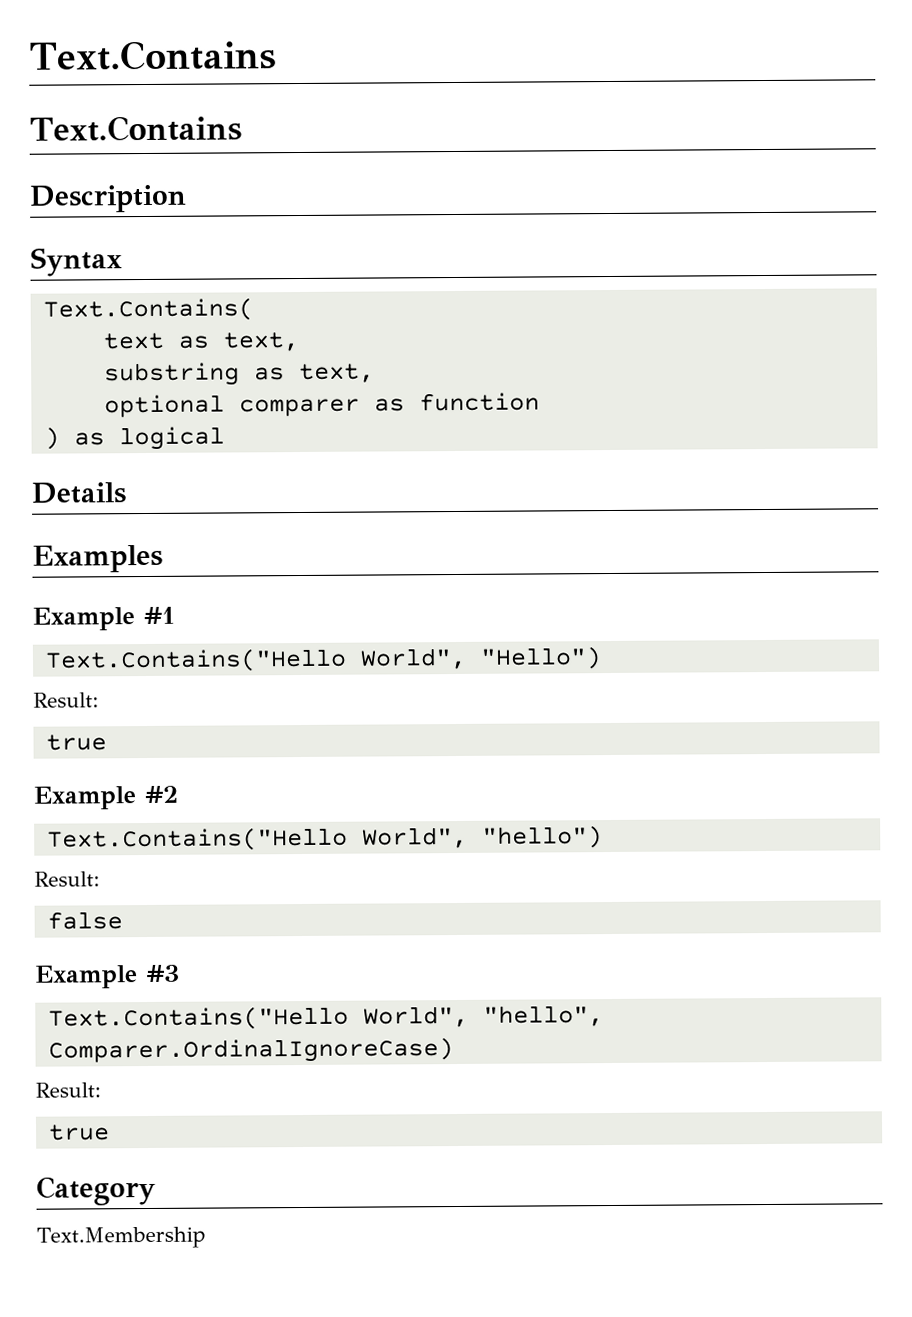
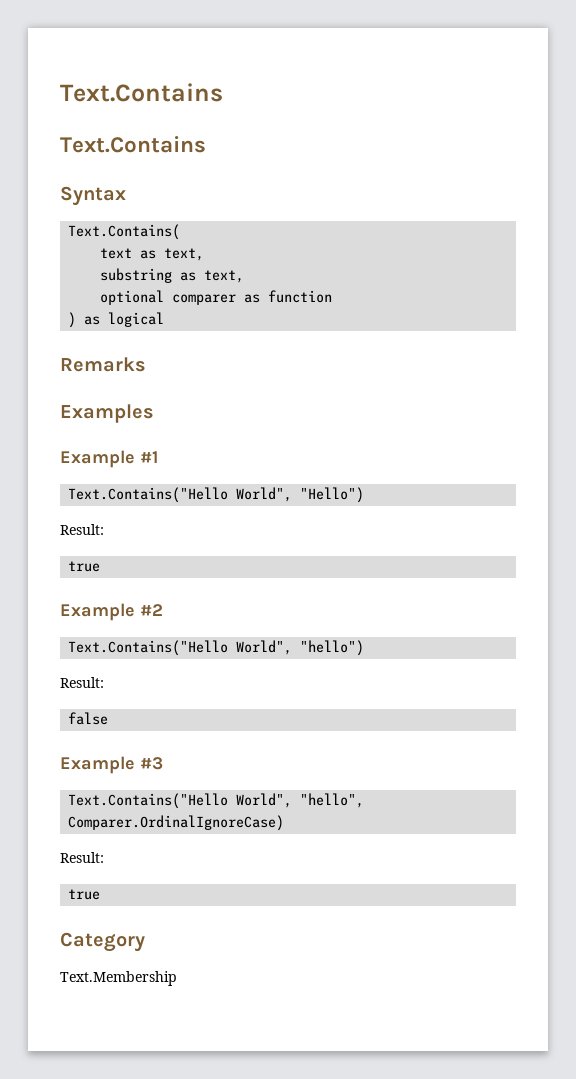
- Description
- Details
+ Remarks

